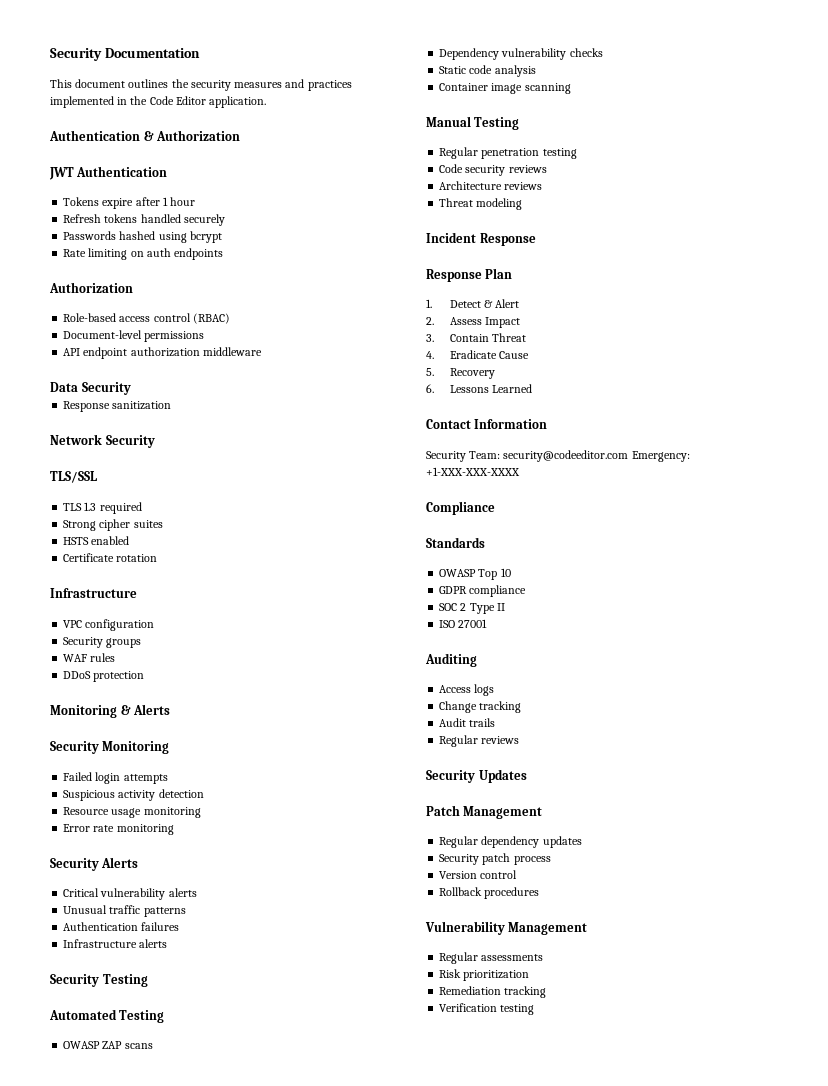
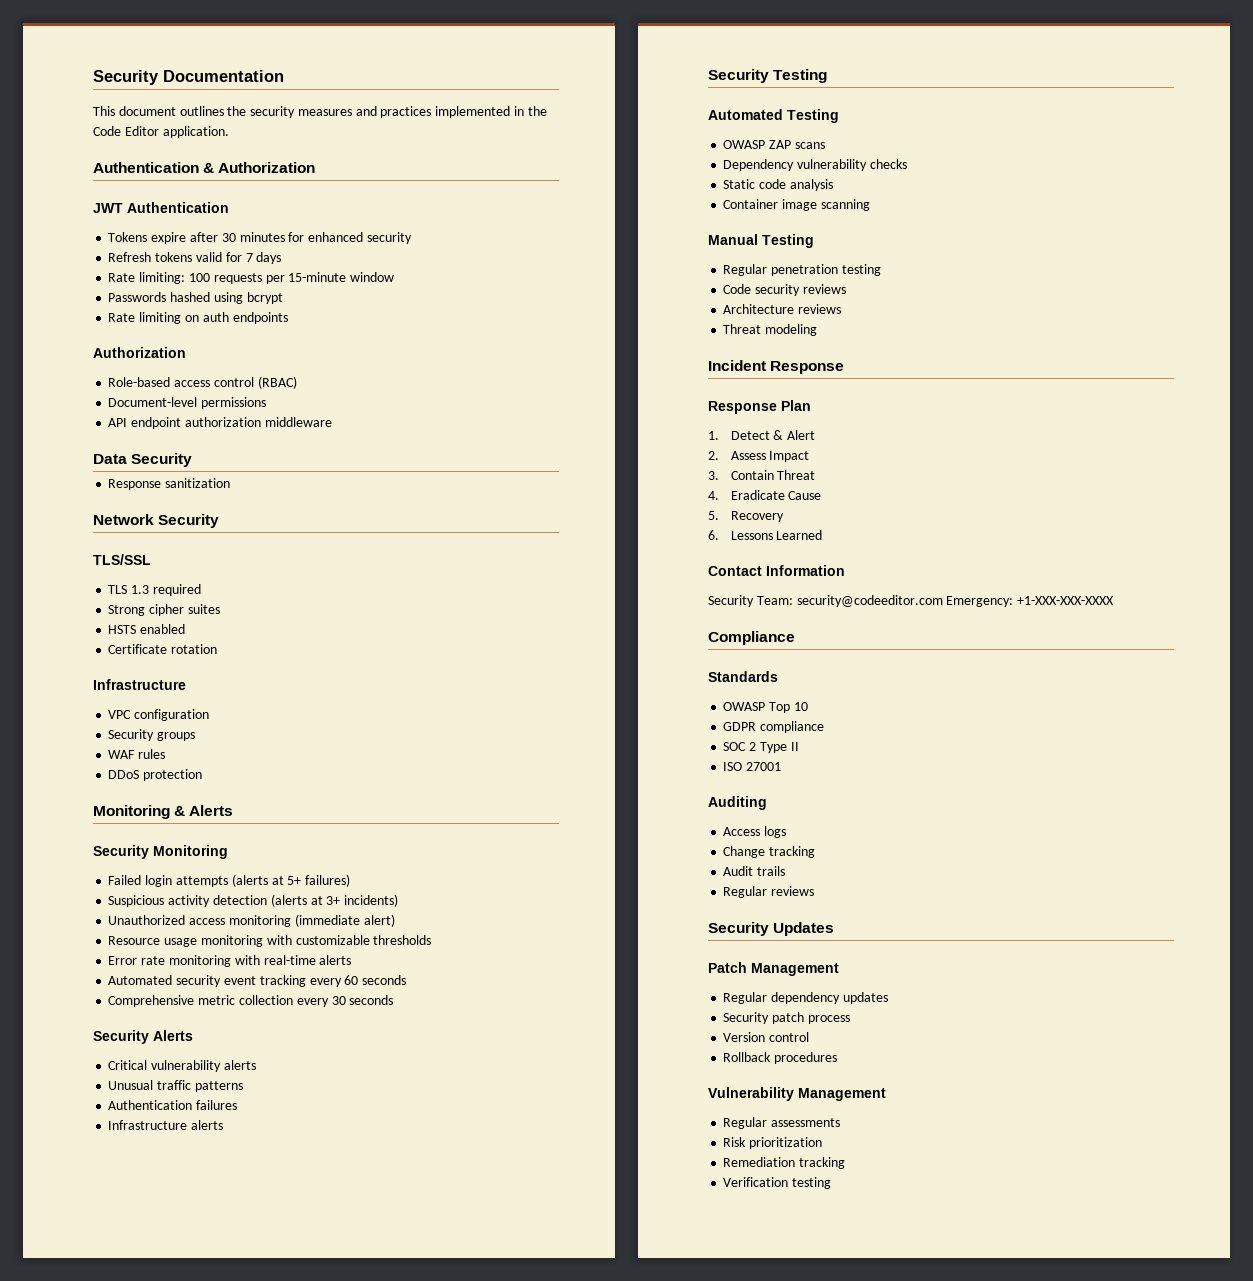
- Tokens expire after 1 hour
- Refresh tokens handled securely
+ Tokens expire after 30 minutes for enhanced security
+ Refresh tokens valid for 7 days
+ Rate limiting: 100 requests per 15-minute window
- Failed login attempts
+ Failed login attempts (alerts at 5+ failures)
- Suspicious activity detection
+ Suspicious activity detection (alerts at 3+ incidents)
+ Unauthorized access monitoring (immediate alert)
- Resource usage monitoring
+ Resource usage monitoring with customizable thresholds
- Error rate monitoring
+ Error rate monitoring with real-time alerts
+ Automated security event tracking every 60 seconds
+ Comprehensive metric collection every 30 seconds

